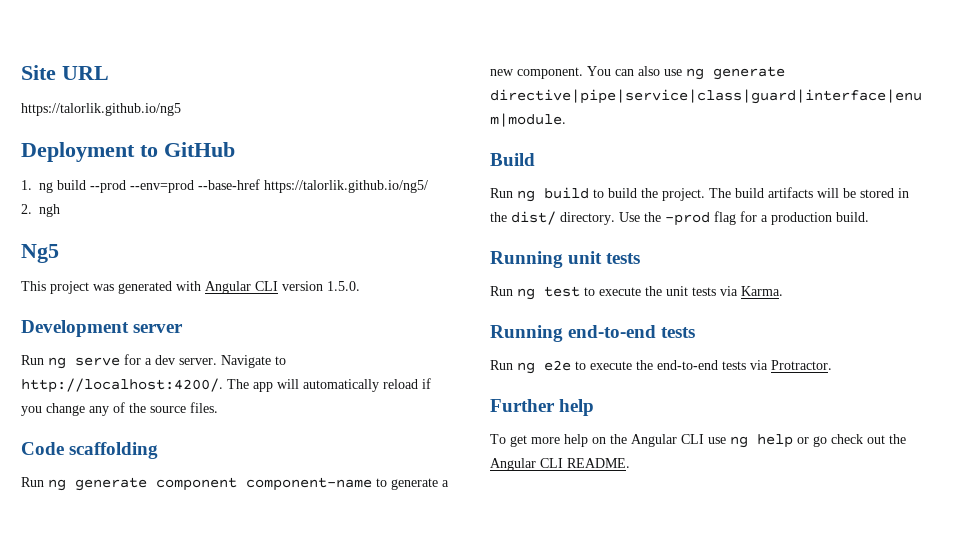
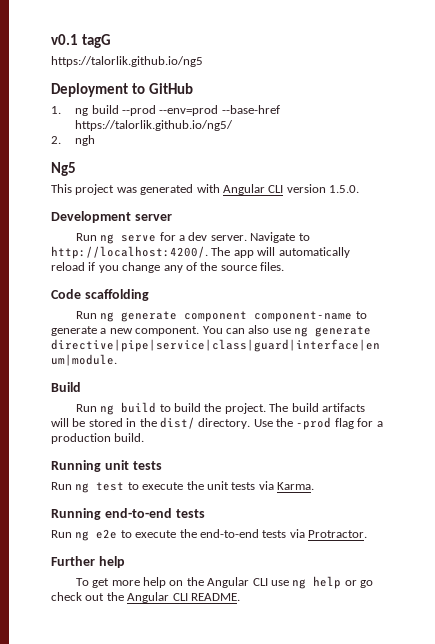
- Site URL
+ v0.1 tagG

